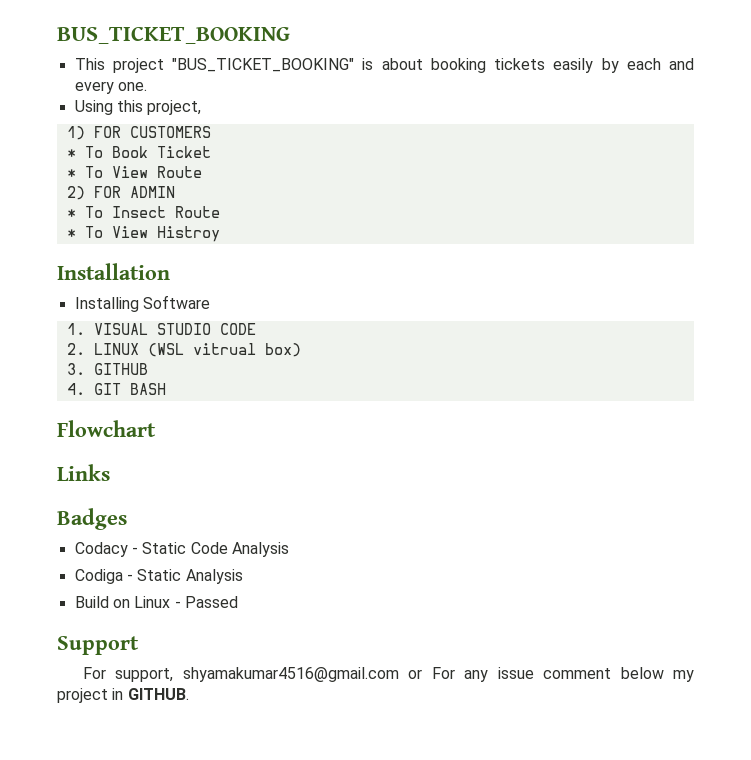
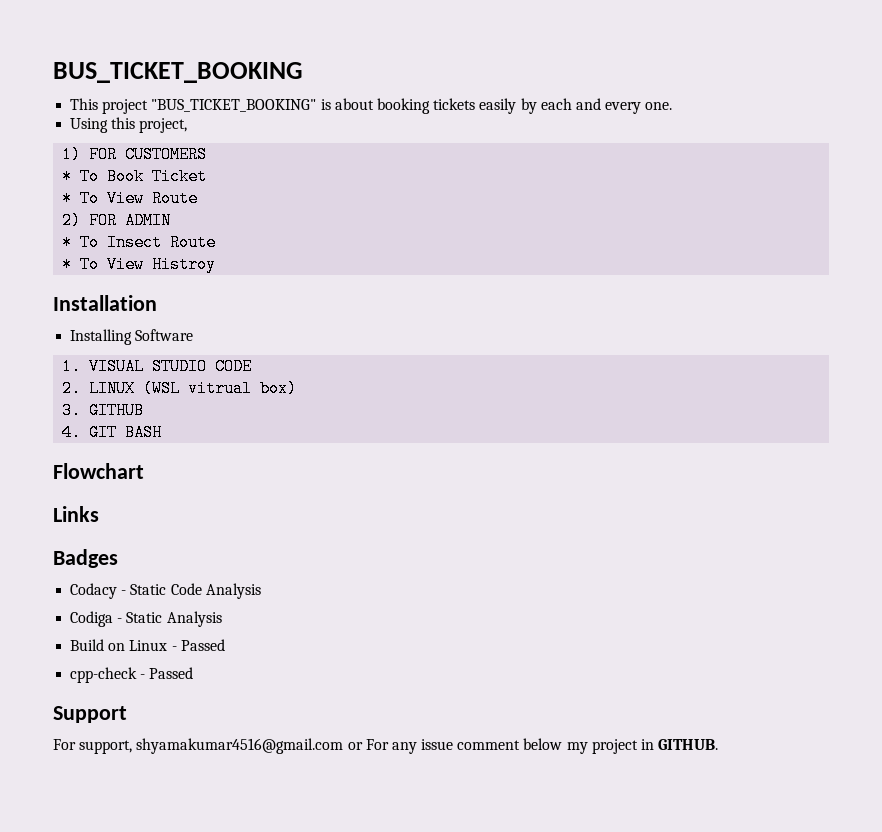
+ cpp-check - Passed

